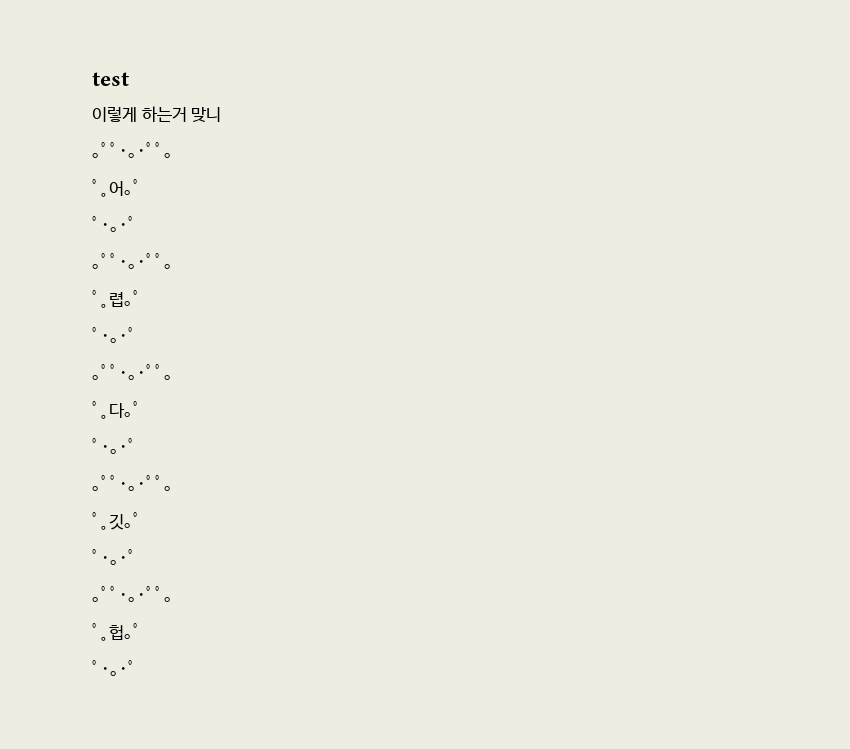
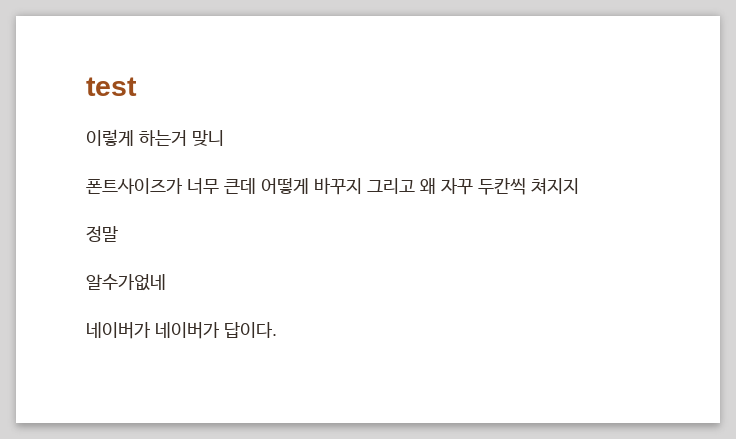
  이렇게 하는거 맞니
- ｡ﾟﾟ･｡･ﾟﾟ｡
- ﾟ。어｡ﾟ
- ﾟ･｡･ﾟ
- ｡ﾟﾟ･｡･ﾟﾟ｡
- ﾟ。렵｡ﾟ
- ﾟ･｡･ﾟ
- ｡ﾟﾟ･｡･ﾟﾟ｡
- ﾟ。다｡ﾟ
- ﾟ･｡･ﾟ
- ｡ﾟﾟ･｡･ﾟﾟ｡
- ﾟ。깃｡ﾟ
- ﾟ･｡･ﾟ
- ｡ﾟﾟ･｡･ﾟﾟ｡
- ﾟ。헙｡ﾟ
- ﾟ･｡･ﾟ
+ 폰트사이즈가 너무 큰데 어떻게 바꾸지 그리고 왜 자꾸 두칸씩 쳐지지
+ 정말
+ 알수가없네
+ 네이버가 네이버가 답이다.

